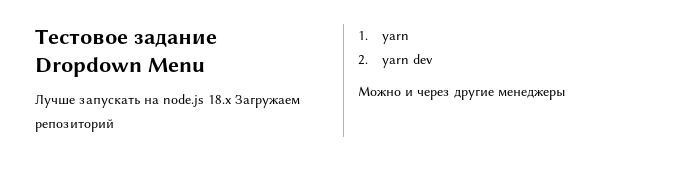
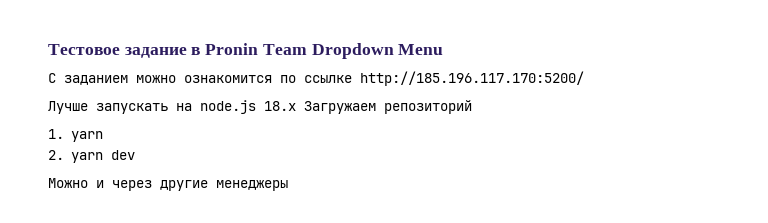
- Тестовое задание Dropdown Menu
+ Тестовое задание в Pronin Team Dropdown Menu
+ С заданием можно ознакомится по ссылке http://185.196.117.170:5200/

